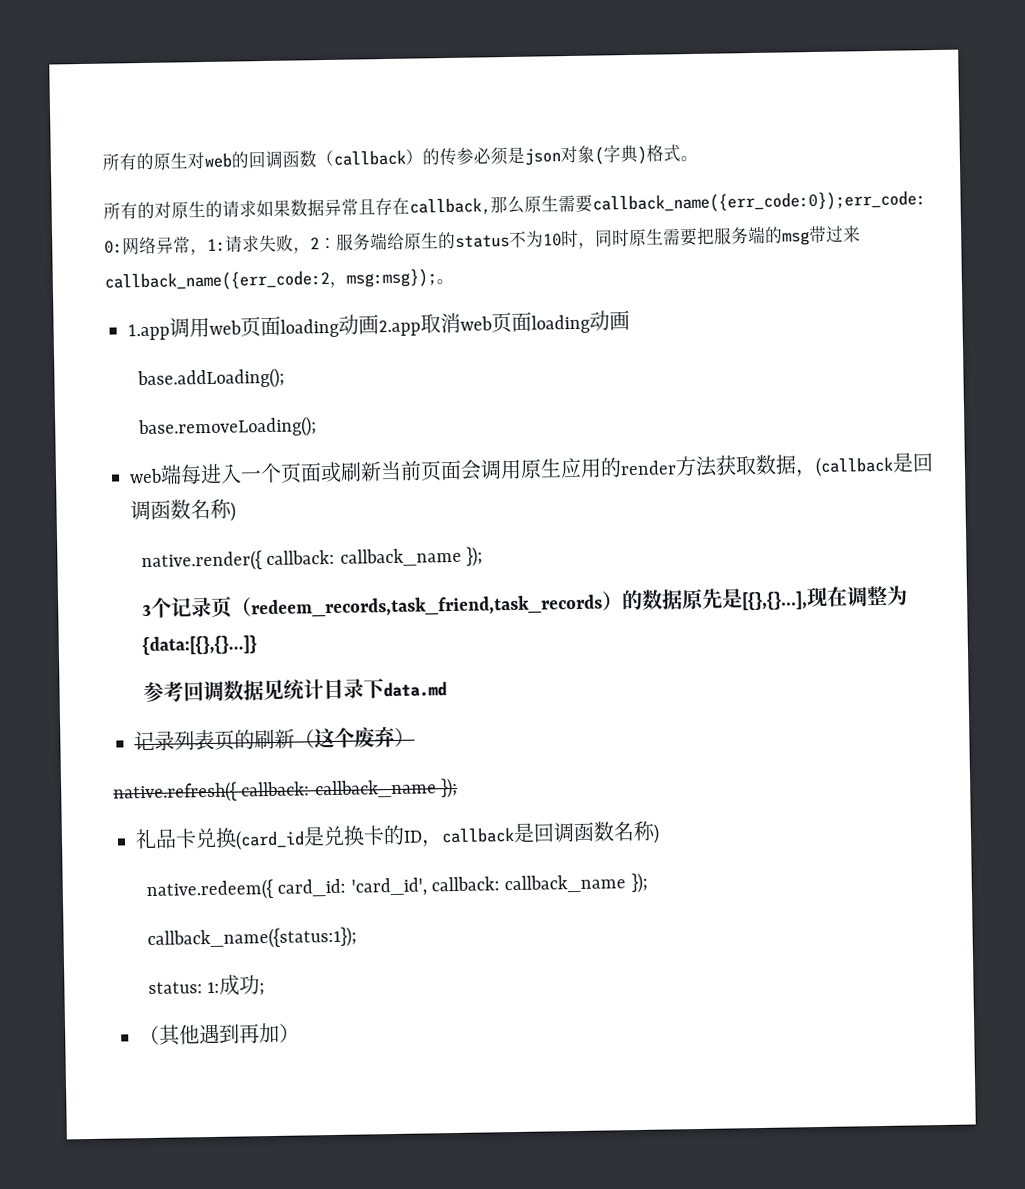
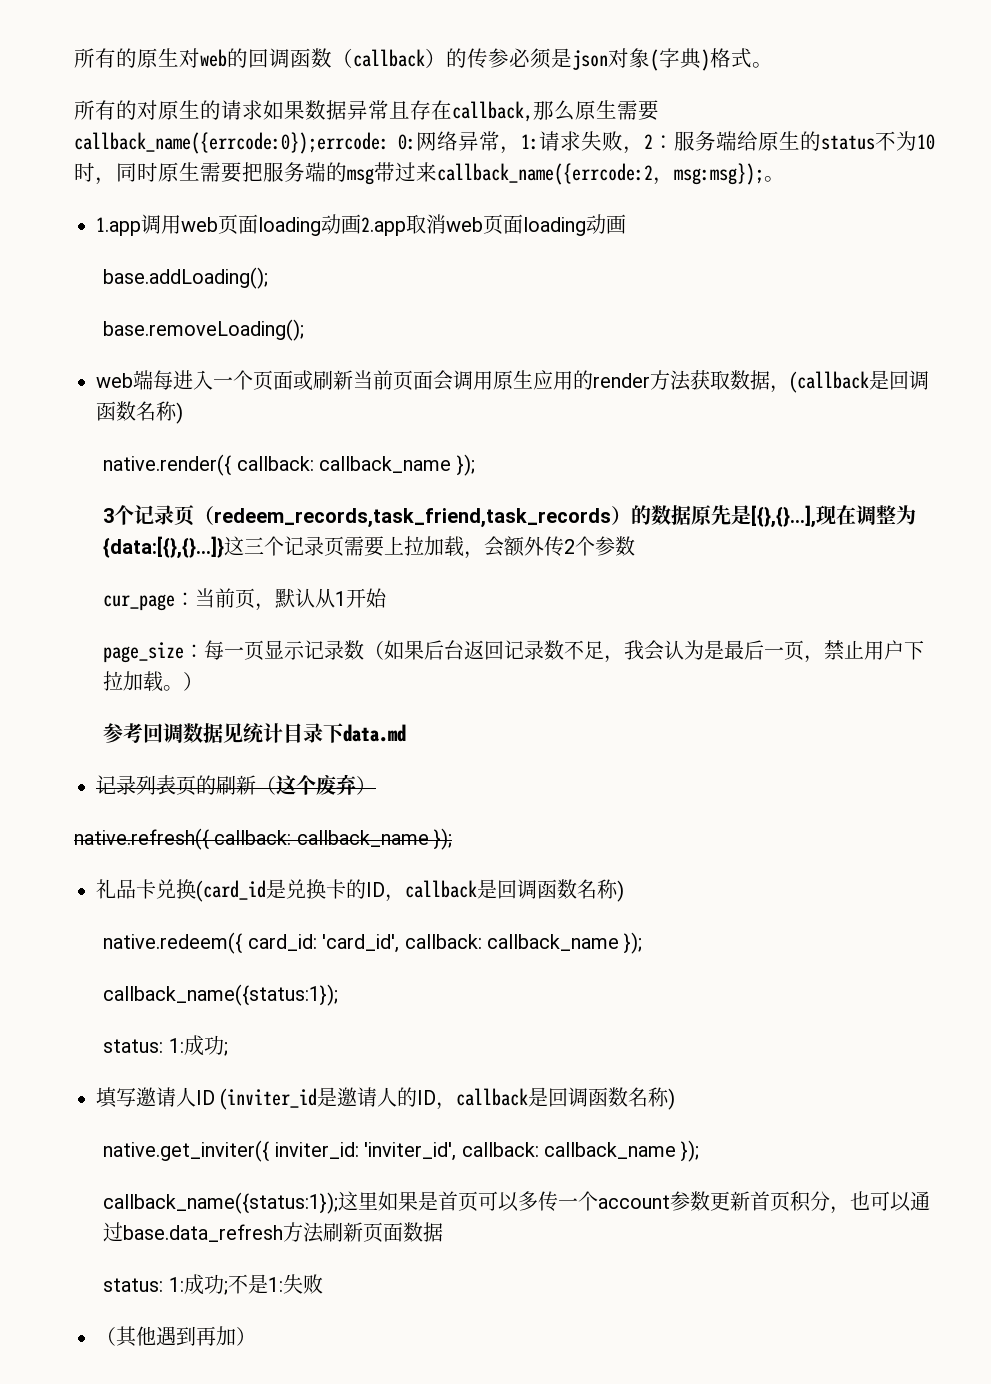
- 所有的对原生的请求如果数据异常且存在callback,那么原生需要callback_name({err_code:0});err_code: 0:网络异常，1:请求失败，2：服务端给原生的status不为10时，同时原生需要把服务端的msg带过来callback_name({err_code:2，msg:msg});。
+ 所有的对原生的请求如果数据异常且存在callback,那么原生需要callback_name({errcode:0});errcode: 0:网络异常，1:请求失败，2：服务端给原生的status不为10时，同时原生需要把服务端的msg带过来callback_name({errcode:2，msg:msg});。
- 3个记录页（redeem_records,task_friend,task_records）的数据原先是[{},{}...],现在调整为{data:[{},{}...]}
+ 3个记录页（redeem_records,task_friend,task_records）的数据原先是[{},{}...],现在调整为{data:[{},{}...]}这三个记录页需要上拉加载，会额外传2个参数
+ cur_page：当前页，默认从1开始
+ page_size：每一页显示记录数（如果后台返回记录数不足，我会认为是最后一页，禁止用户下拉加载。）
+ 填写邀请人ID (inviter_id是邀请人的ID，callback是回调函数名称)
+ native.get_inviter({ inviter_id: 'inviter_id', callback: callback_name });
+ callback_name({status:1});这里如果是首页可以多传一个account参数更新首页积分，也可以通过base.data_refresh方法刷新页面数据
+ status: 1:成功;不是1:失败

